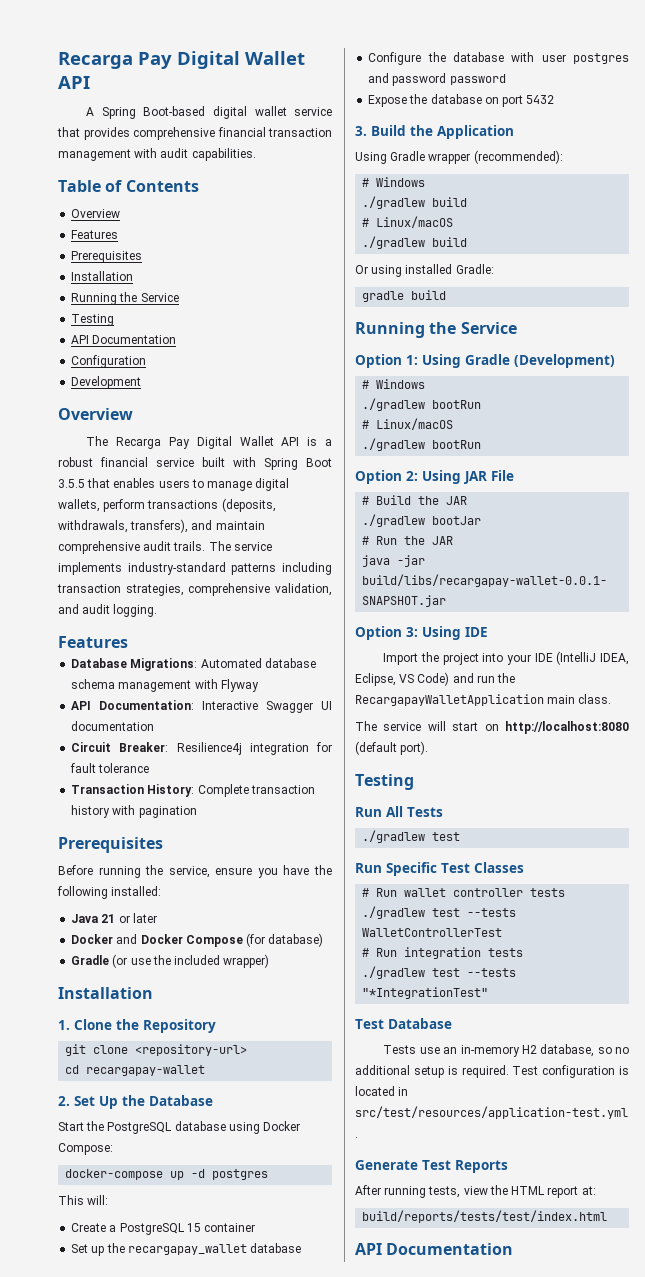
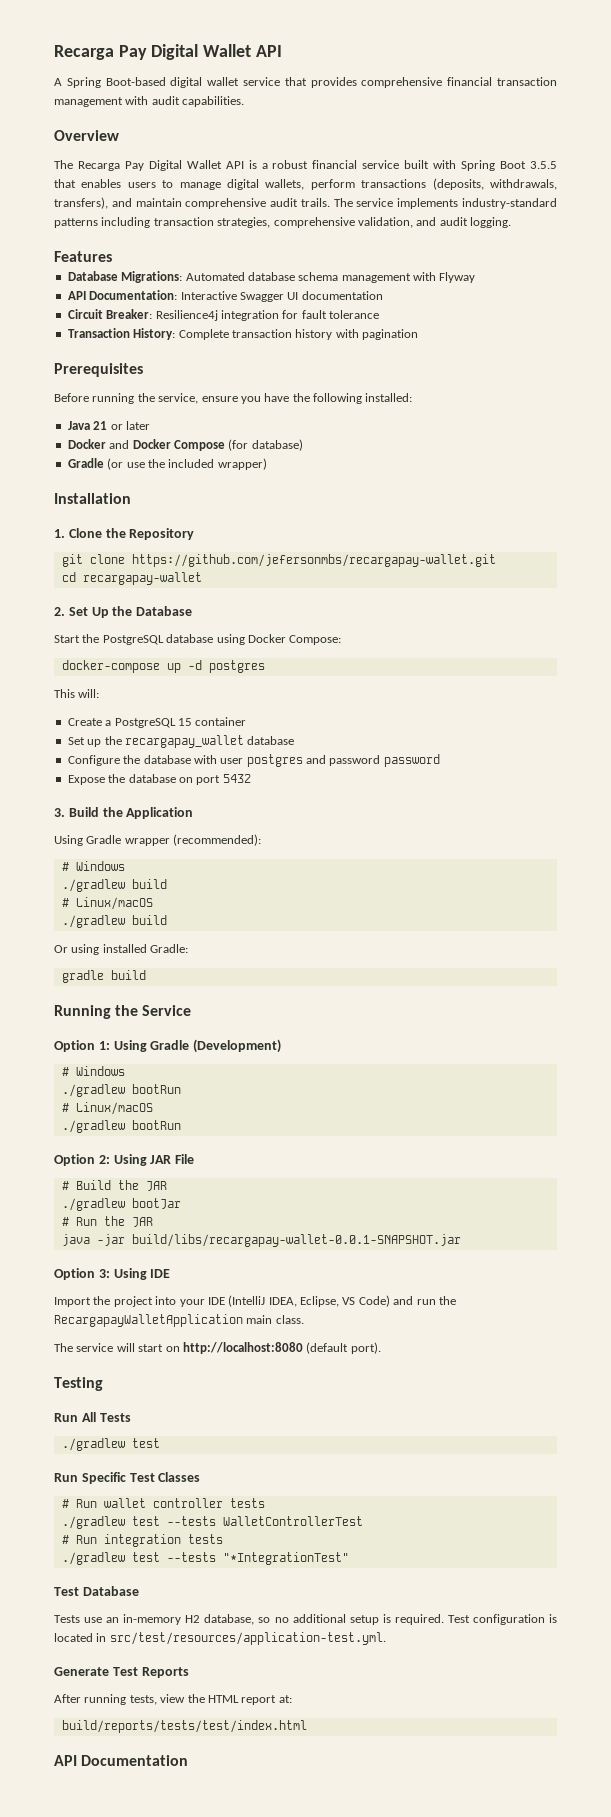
- Table of Contents
- Overview
- Features
- Prerequisites
- Installation
- Running the Service
- Testing
- API Documentation
- Configuration
- Development
- git clone <repository-url>
+ git clone https://github.com/jefersonmbs/recargapay-wallet.git

